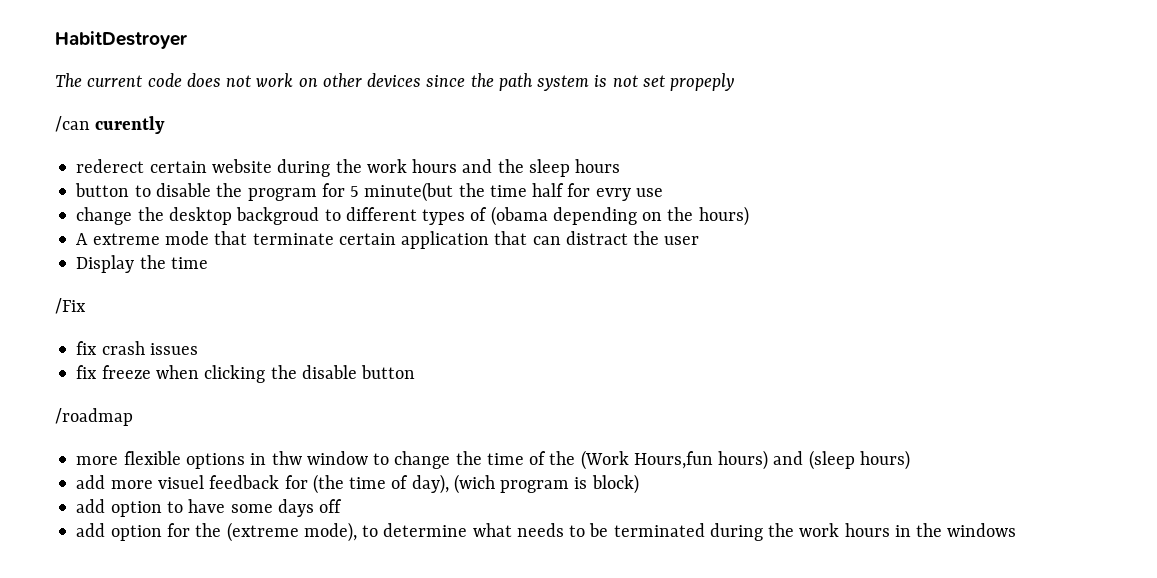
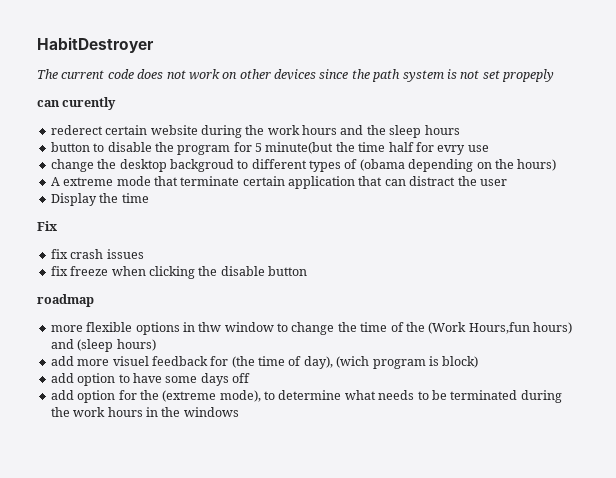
- /can curently
+ can curently
- /Fix
+ Fix
- /roadmap
+ roadmap

